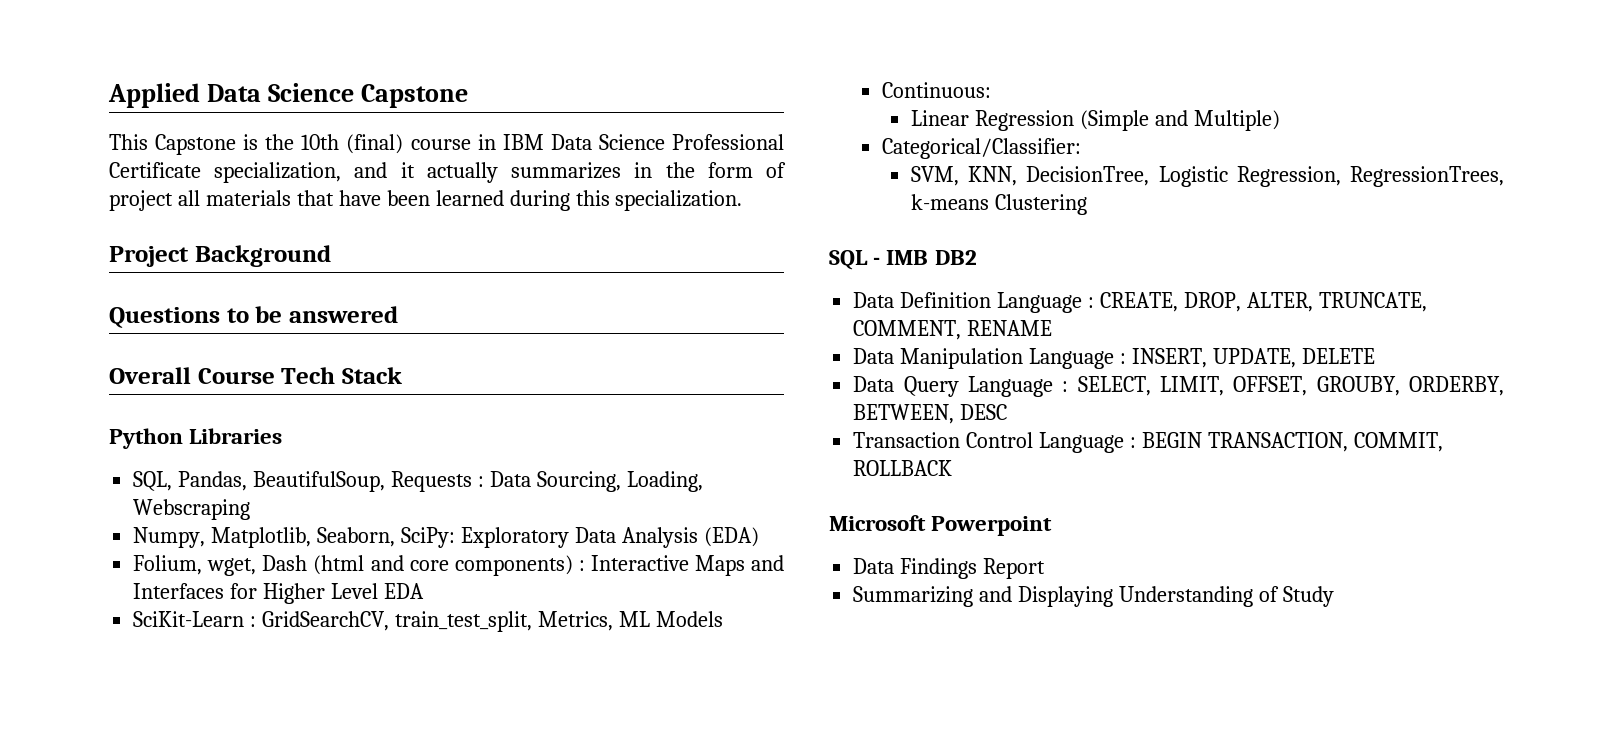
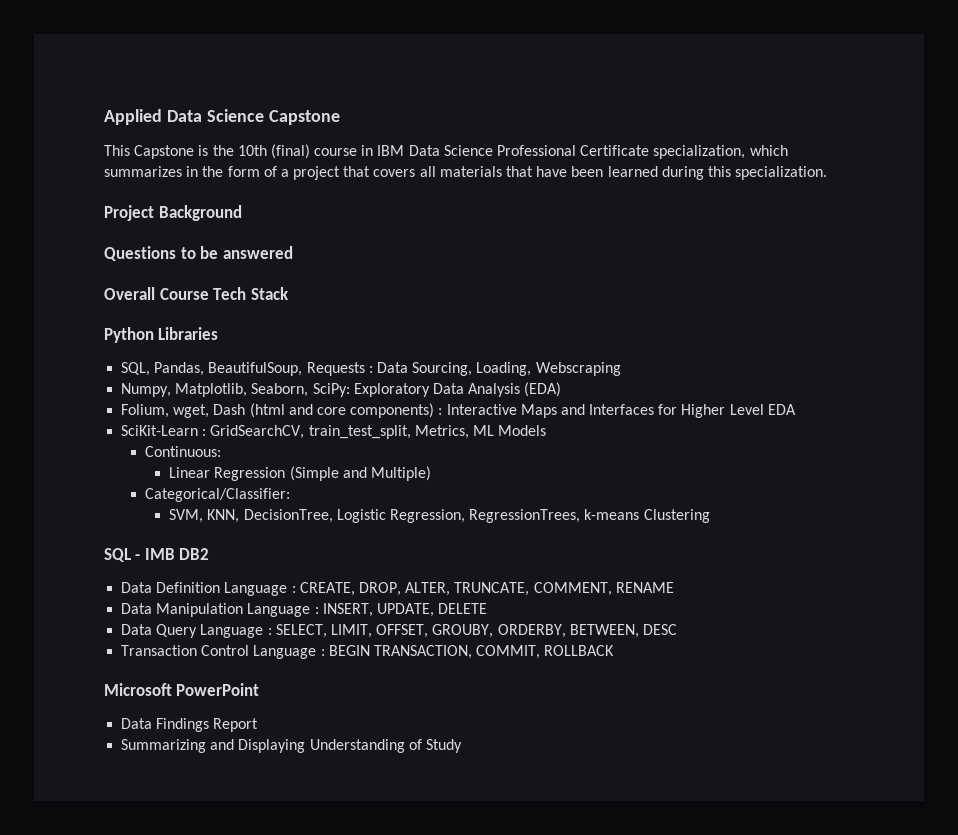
- This Capstone is the 10th (final) course in IBM Data Science Professional Certificate specialization, and it actually summarizes in the form of project all materials that have been learned during this specialization.
+ This Capstone is the 10th (final) course in IBM Data Science Professional Certificate specialization, which summarizes in the form of a project that covers all materials that have been learned during this specialization.
- Microsoft Powerpoint
+ Microsoft PowerPoint

